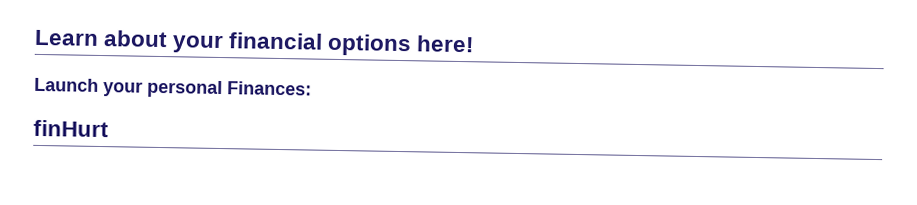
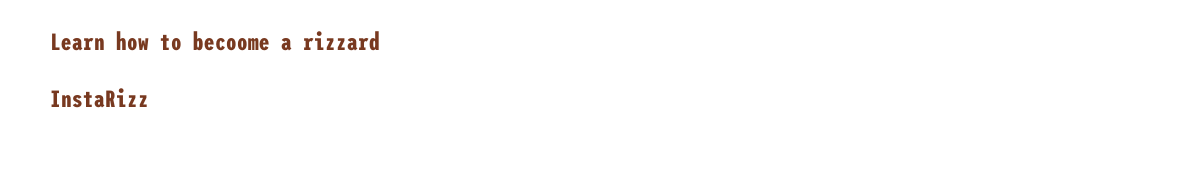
- Learn about your financial options here!
- Launch your personal Finances:
- finHurt
+ Learn how to becoome a rizzard
+ InstaRizz

